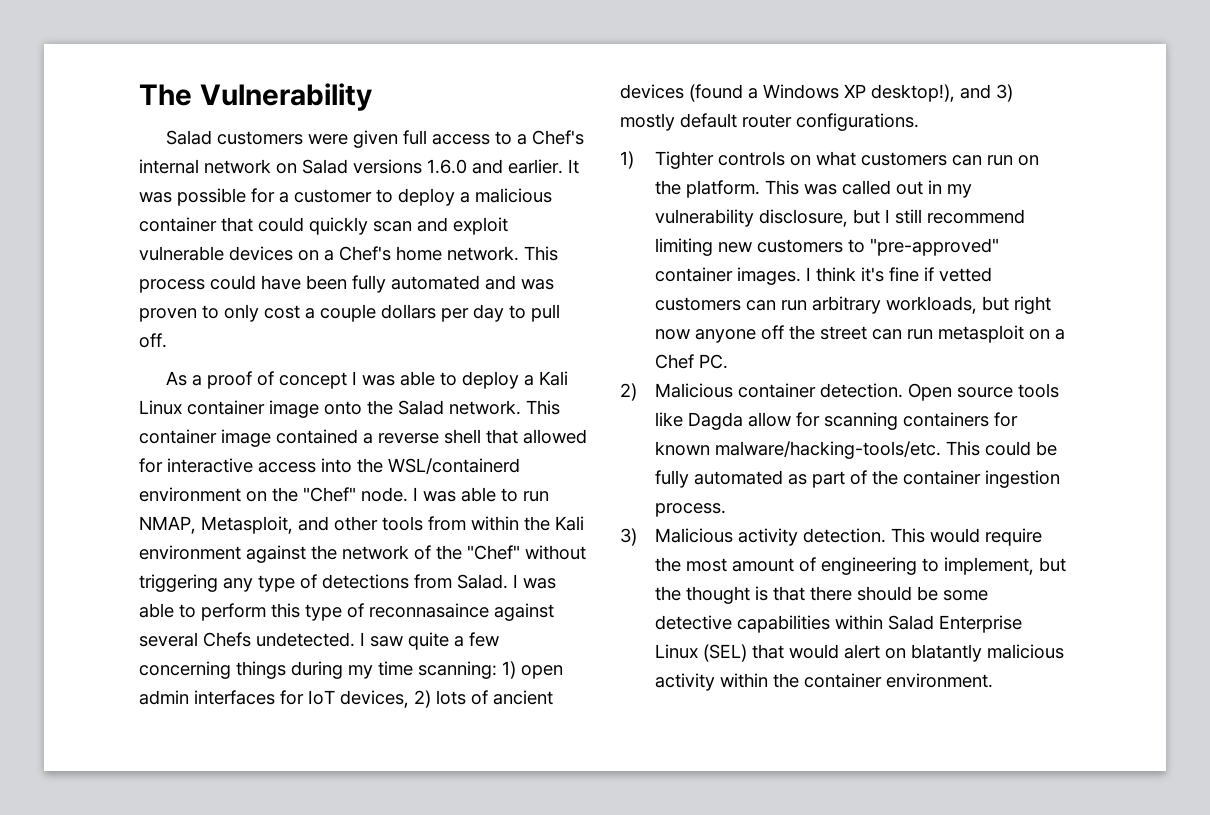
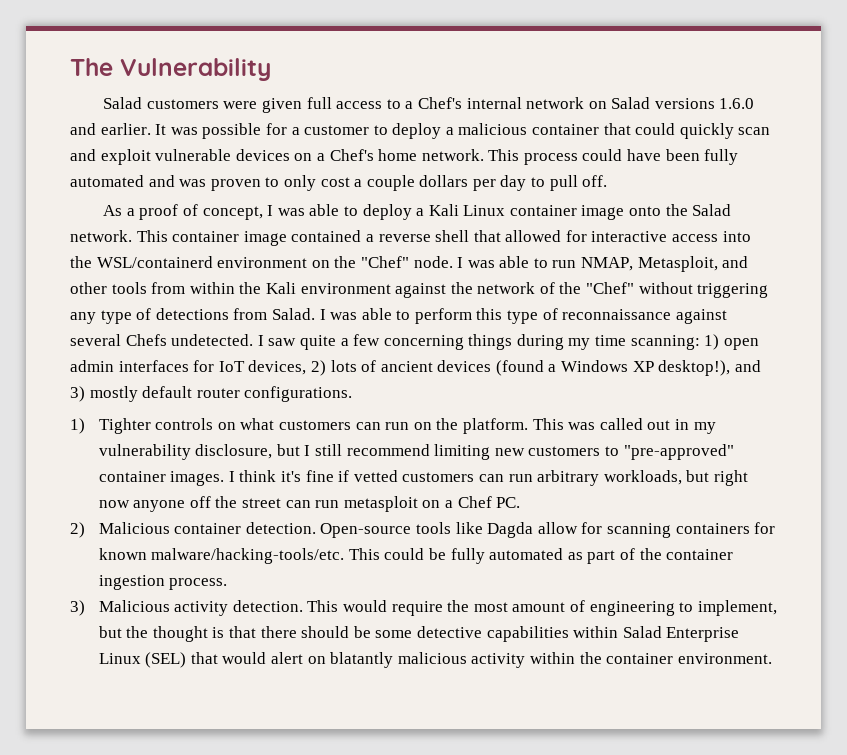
- As a proof of concept I was able to deploy a Kali Linux container image onto the Salad network.
+ As a proof of concept, I was able to deploy a Kali Linux container image onto the Salad network.
- I was able to perform this type of reconnasaince against several Chefs undetected.
+ I was able to perform this type of reconnaissance against several Chefs undetected.
- Open source tools like Dagda allow for scanning containers for known malware/hacking-tools/etc.
+ Open-source tools like Dagda allow for scanning containers for known malware/hacking-tools/etc.

